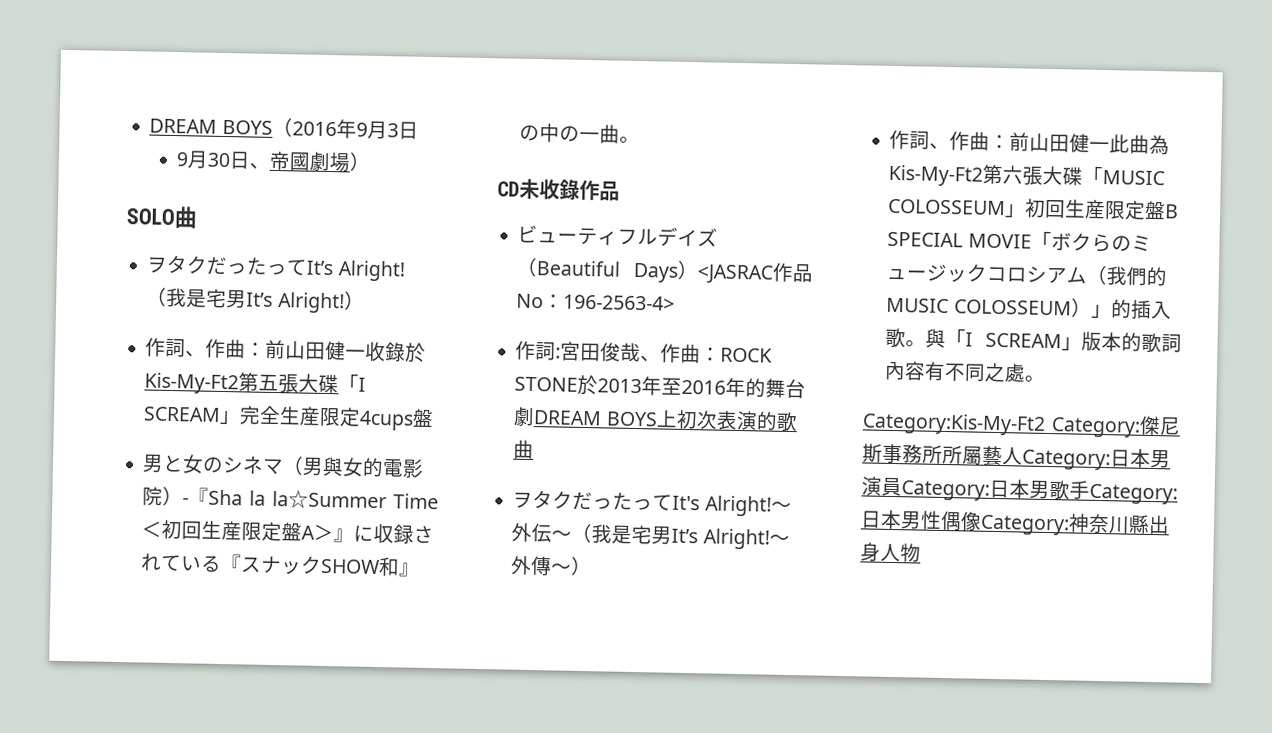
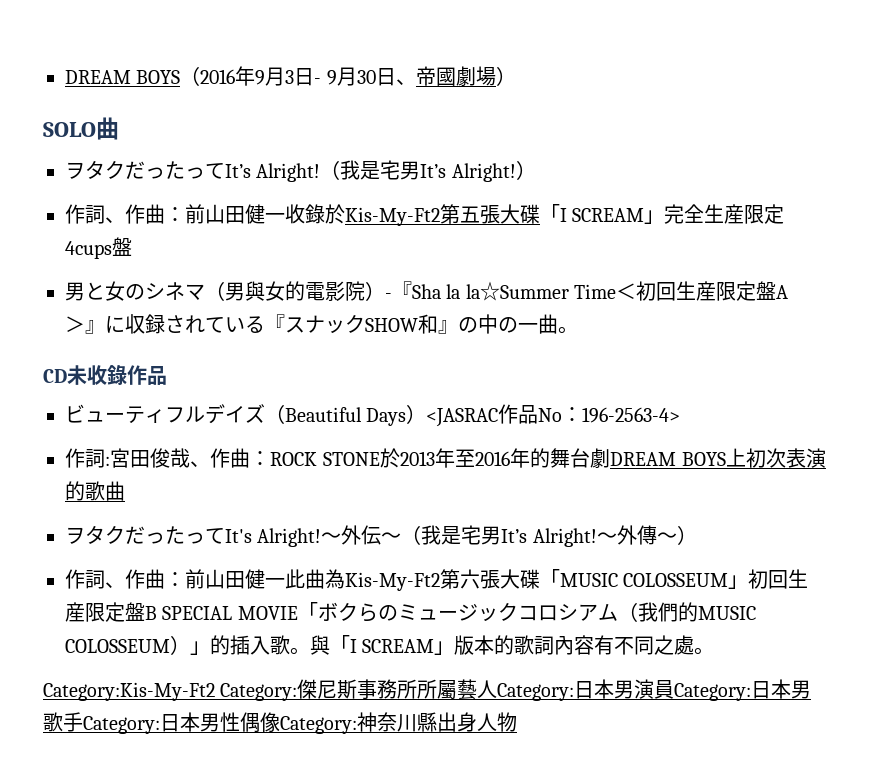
- DREAM BOYS（2016年9月3日
- 9月30日、帝國劇場）
+ DREAM BOYS（2016年9月3日- 9月30日、帝國劇場）

